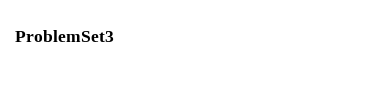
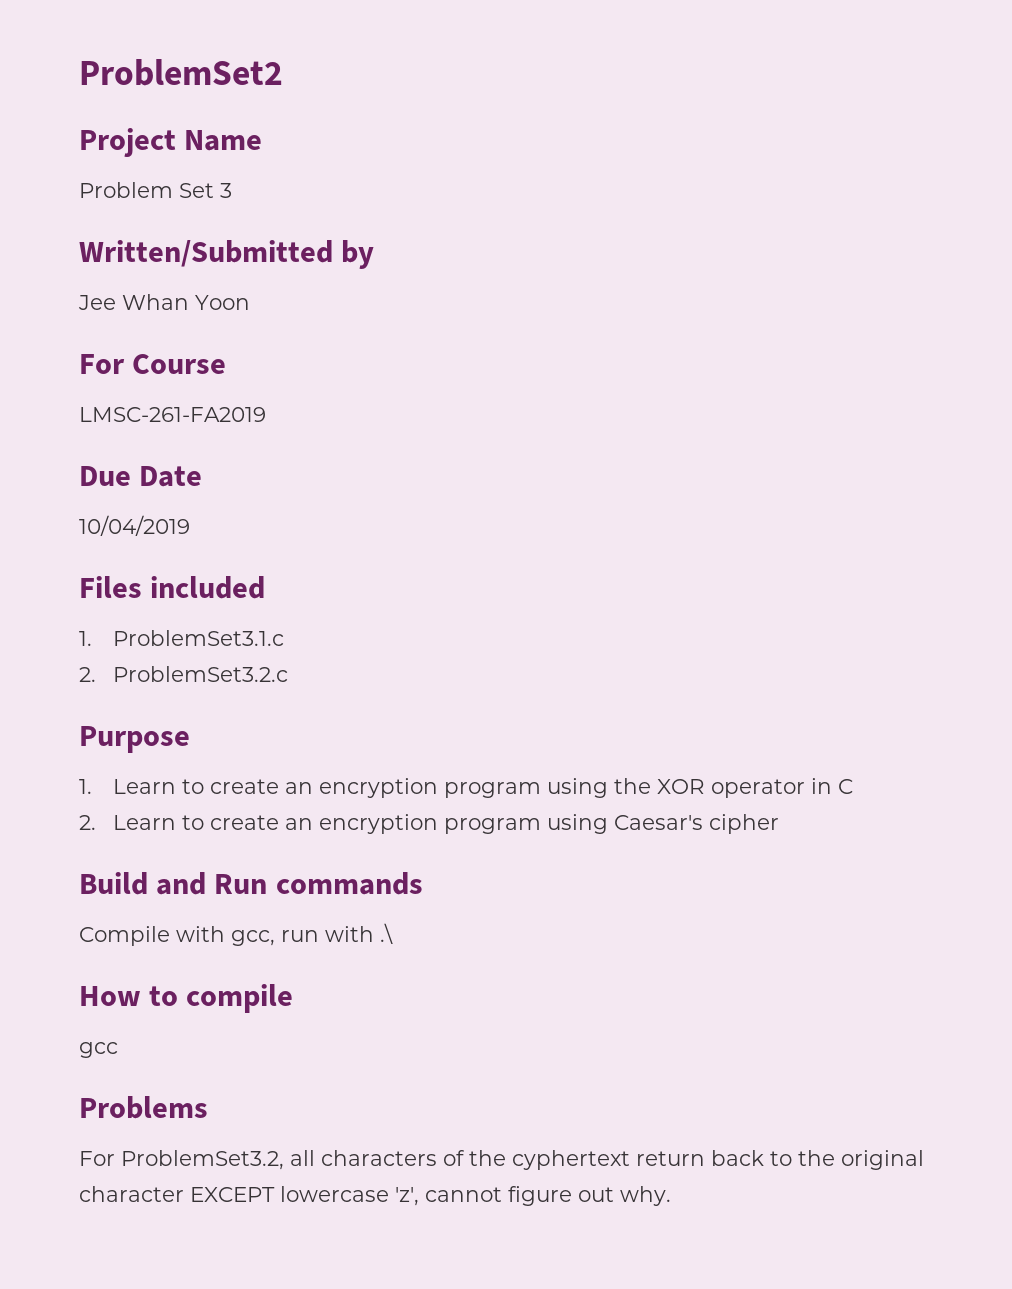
- ProblemSet3
+ ProblemSet2
+ Project Name
+ Problem Set 3
+ Written/Submitted by
+ Jee Whan Yoon
+ For Course
+ LMSC-261-FA2019
+ Due Date
+ 10/04/2019
+ Files included
+ 1. ProblemSet3.1.c
+ 2. ProblemSet3.2.c
+ Purpose
+ 1. Learn to create an encryption program using the XOR operator in C
+ 2. Learn to create an encryption program using Caesar's cipher
+ Build and Run commands
+ Compile with gcc, run with .\
+ How to compile
+ gcc
+ Problems
+ For ProblemSet3.2, all characters of the cyphertext return back to the original character EXCEPT lowercase 'z', cannot figure out why.

